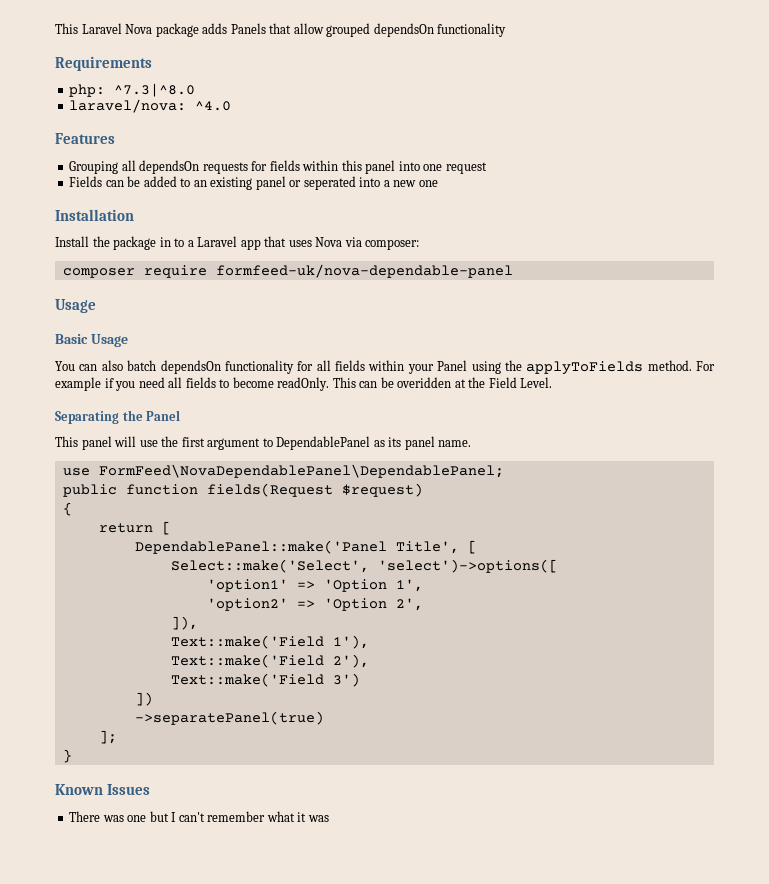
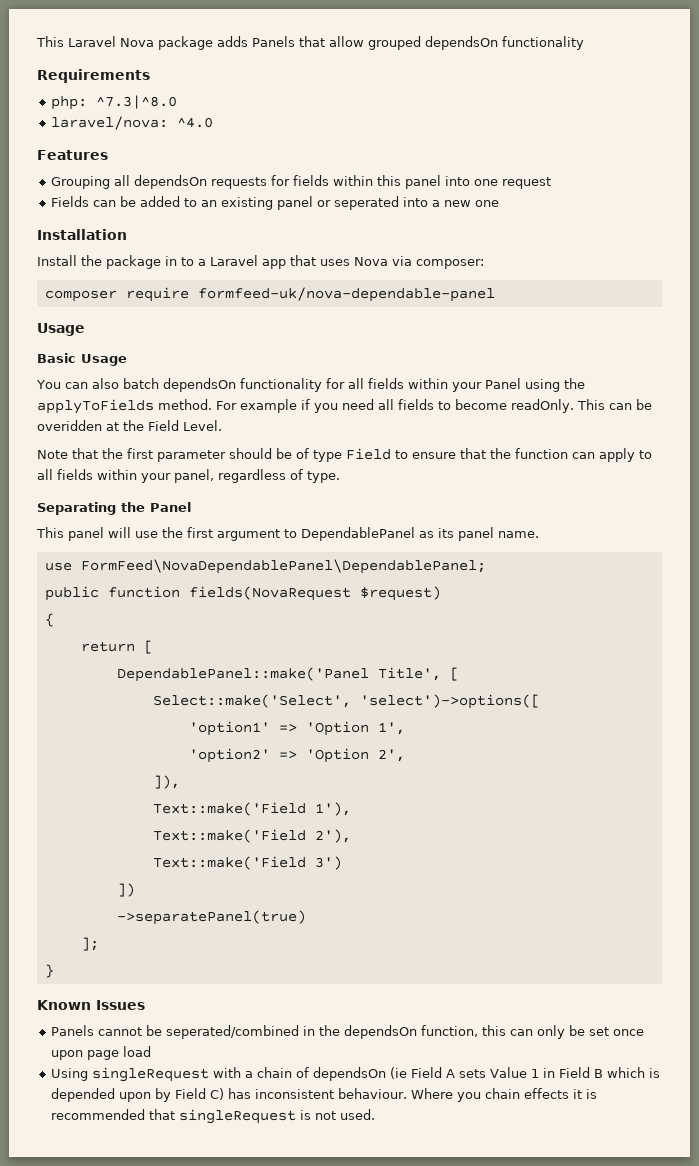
+ Note that the first parameter should be of type Field to ensure that the function can apply to all fields within your panel, regardless of type.
- public function fields(Request $request)
+ public function fields(NovaRequest $request)
- There was one but I can't remember what it was
+ Panels cannot be seperated/combined in the dependsOn function, this can only be set once upon page load
+ Using singleRequest with a chain of dependsOn (ie Field A sets Value 1 in Field B which is depended upon by Field C) has inconsistent behaviour. Where you chain effects it is recommended that singleRequest is not used.

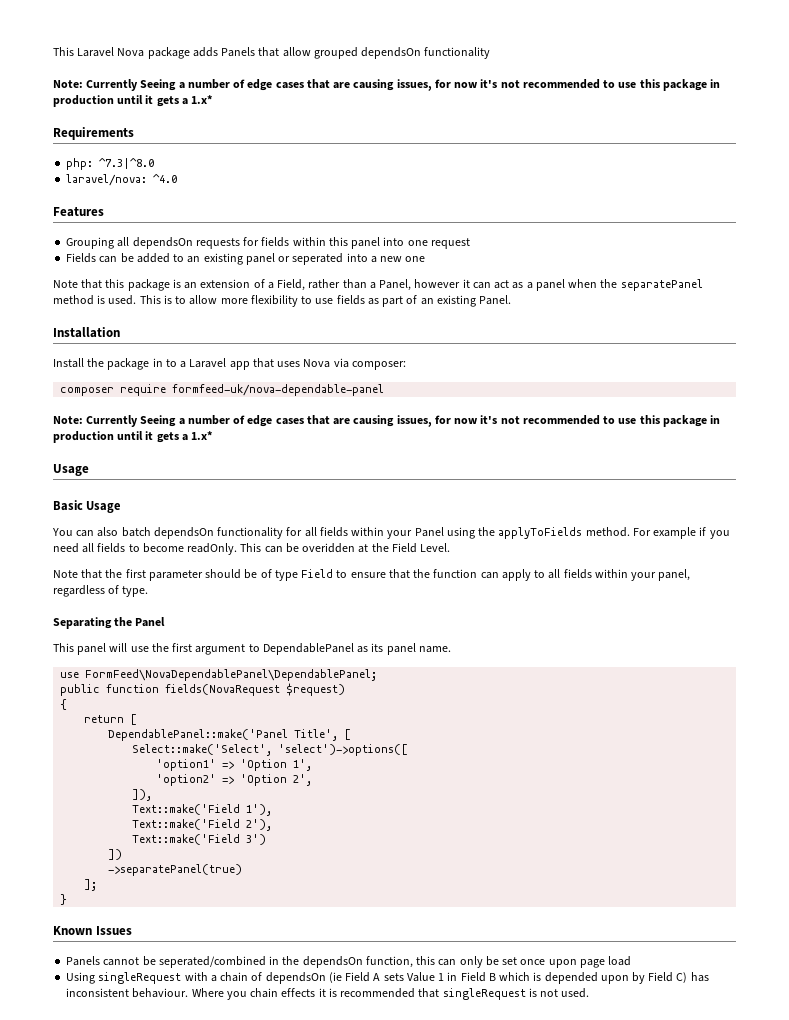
  This Laravel Nova package adds Panels that allow grouped dependsOn functionality
+ Note: Currently Seeing a number of edge cases that are causing issues, for now it's not recommended to use this package in production until it gets a 1.x*
+ Note that this package is an extension of a Field, rather than a Panel, however it can act as a panel when the separatePanel method is used. This is to allow more flexibility to use fields as part of an existing Panel.
  composer require formfeed-uk/nova-dependable-panel
+ Note: Currently Seeing a number of edge cases that are causing issues, for now it's not recommended to use this package in production until it gets a 1.x*

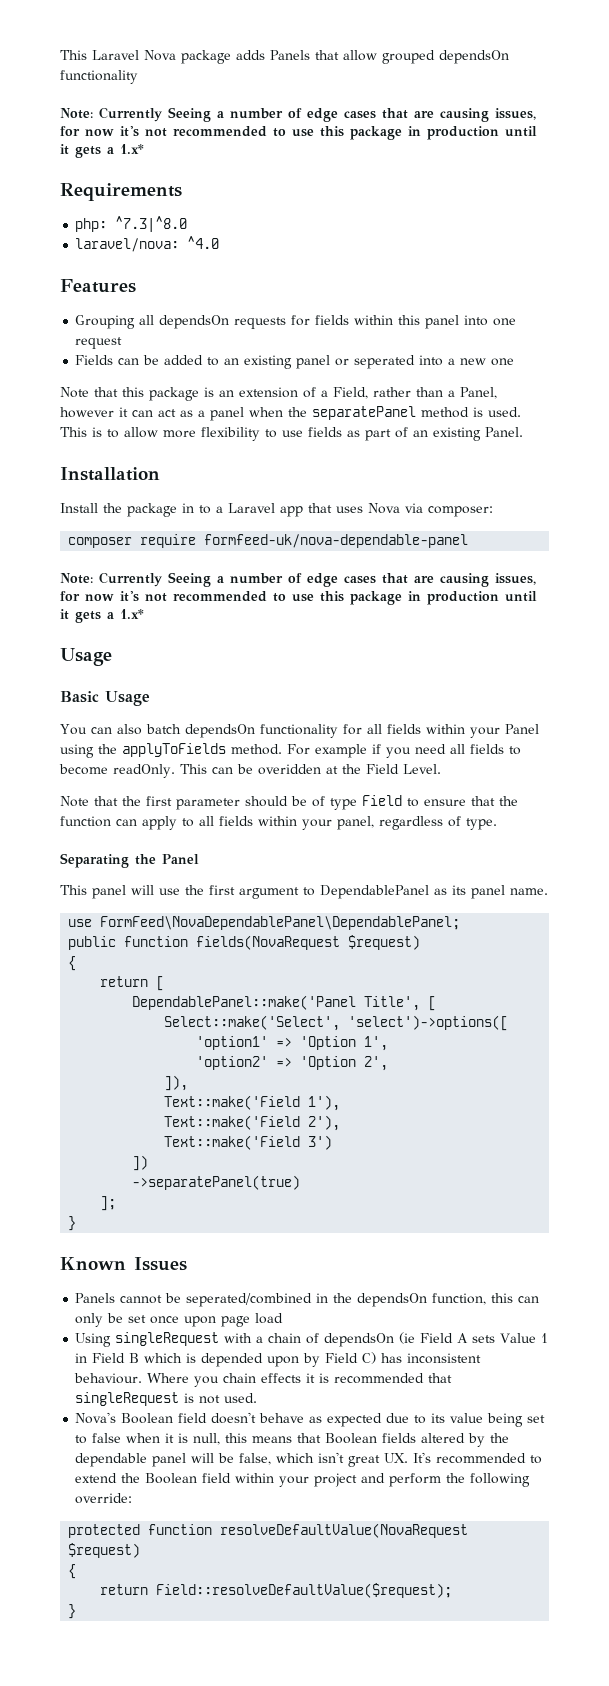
+ Nova's Boolean field doesn't behave as expected due to its value being set to false when it is null, this means that Boolean fields altered by the dependable panel will be false, which isn't great UX. It's recommended to extend the Boolean field within your project and perform the following override:
+ protected function resolveDefaultValue(NovaRequest $request)
+ {
+ return Field::resolveDefaultValue($request);
+ }

